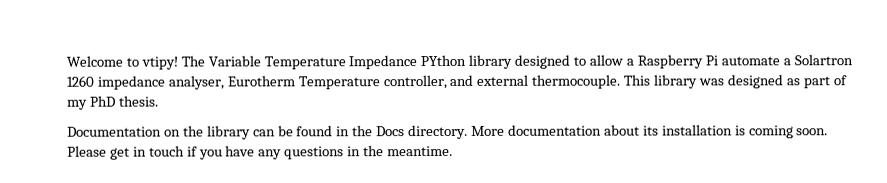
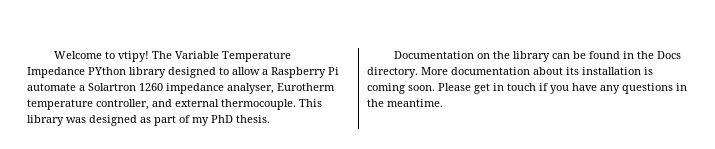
- The Variable Temperature Impedance PYthon library designed to allow a Raspberry Pi automate a Solartron 1260 impedance analyser, Eurotherm Temperature controller, and external thermocouple.
+ The Variable Temperature Impedance PYthon library designed to allow a Raspberry Pi automate a Solartron 1260 impedance analyser, Eurotherm temperature controller, and external thermocouple.

